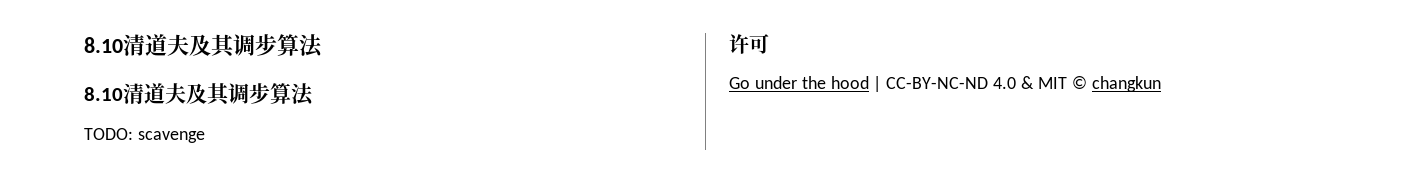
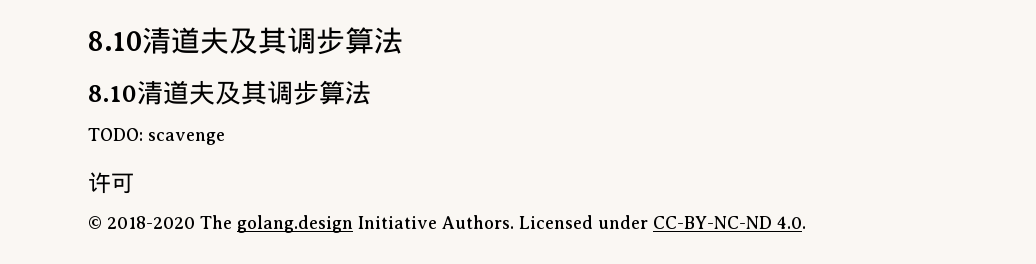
- Go under the hood | CC-BY-NC-ND 4.0 & MIT © changkun
+ © 2018-2020 The golang.design Initiative Authors. Licensed under CC-BY-NC-ND 4.0.

